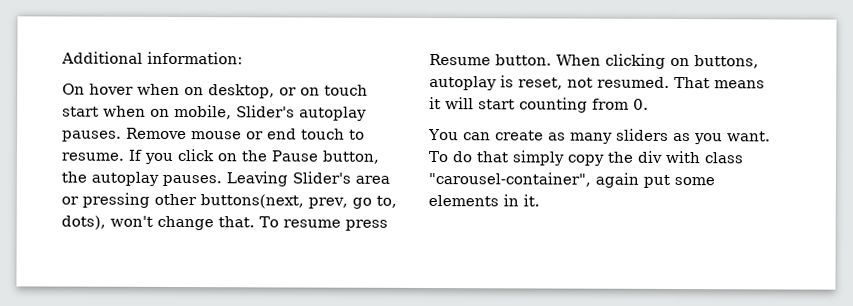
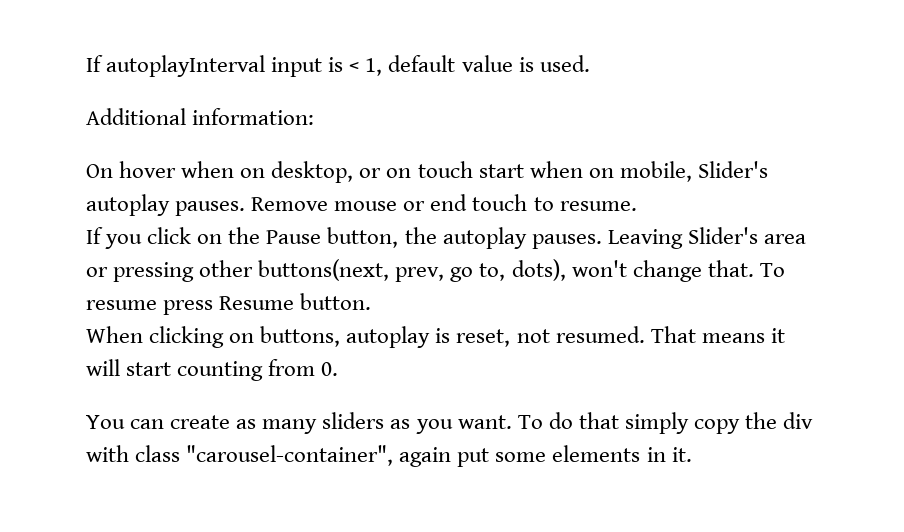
+ If autoplayInterval input is < 1, default value is used.
- Remove mouse or end touch to resume. If you click on the Pause button, the autoplay pauses.
+ Remove mouse or end touch to resume.
+ If you click on the Pause button, the autoplay pauses.
- To resume press Resume button. When clicking on buttons, autoplay is reset, not resumed.
+ To resume press Resume button.
+ When clicking on buttons, autoplay is reset, not resumed.

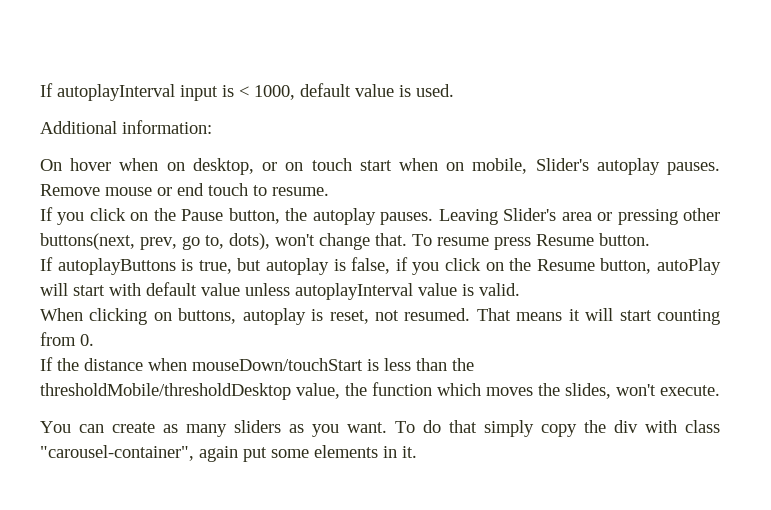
- If autoplayInterval input is < 1, default value is used.
+ If autoplayInterval input is < 1000, default value is used.
+ If autoplayButtons is true, but autoplay is false, if you click on the Resume button, autoPlay will start with default value unless autoplayInterval value is valid.
+ If the distance when mouseDown/touchStart is less than the thresholdMobile/thresholdDesktop value, the function which moves the slides, won't execute.

